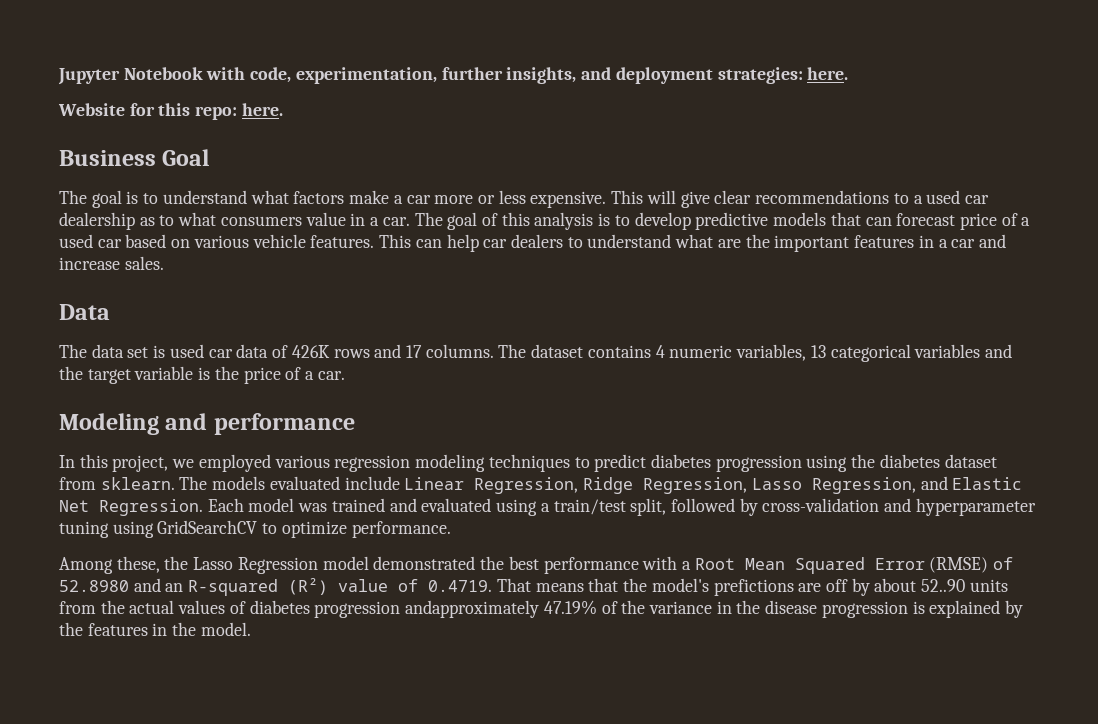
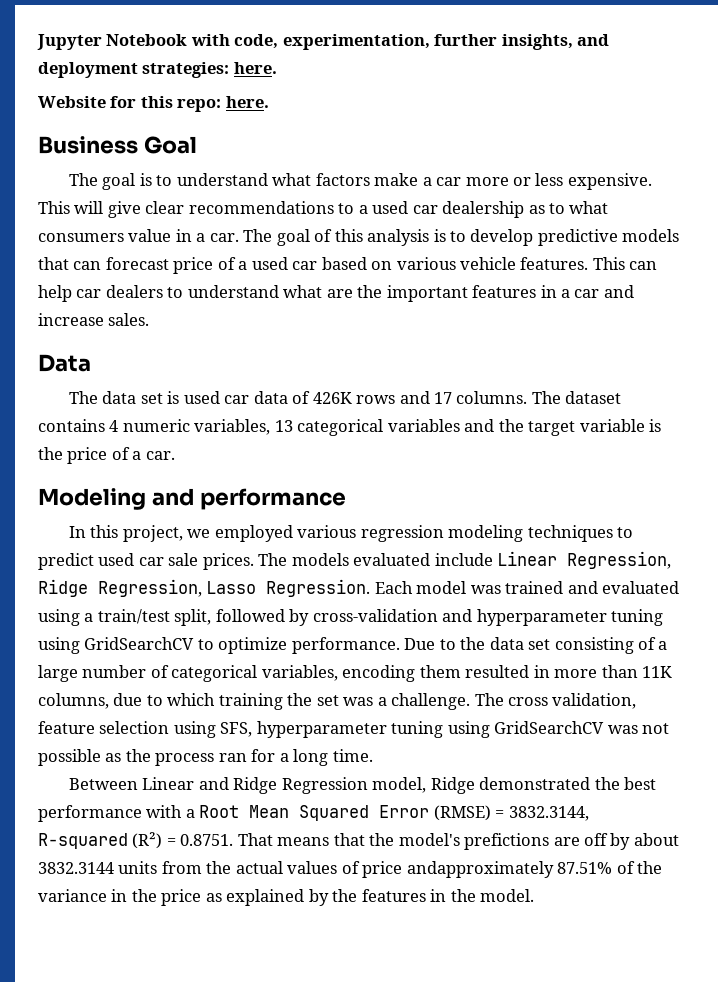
- In this project, we employed various regression modeling techniques to predict diabetes progression using the diabetes dataset from sklearn.
+ In this project, we employed various regression modeling techniques to predict used car sale prices.
- The models evaluated include Linear Regression, Ridge Regression, Lasso Regression, and Elastic Net Regression.
+ The models evaluated include Linear Regression, Ridge Regression, Lasso Regression.
- Each model was trained and evaluated using a train/test split, followed by cross-validation and hyperparameter tuning using GridSearchCV to optimize performance.
- Among these, the Lasso Regression model demonstrated the best performance with a Root Mean Squared Error (RMSE) of 52.8980 and an R-squared (R²) value of 0.4719. That means that the model's prefictions are off by about 52..90 units from the actual values of diabetes progression andapproximately 47.19% of the variance in the disease progression is explained by the features in the model.
+ Each model was trained and evaluated using a train/test split, followed by cross-validation and hyperparameter tuning using GridSearchCV to optimize performance. Due to the data set consisting of a large number of categorical variables, encoding them resulted in more than 11K columns, due to which training the set was a challenge. The cross validation, feature selection using SFS, hyperparameter tuning using GridSearchCV was not possible as the process ran for a long time.
+ Between Linear and Ridge Regression model, Ridge demonstrated the best performance with a Root Mean Squared Error (RMSE) = 3832.3144, R-squared (R²) = 0.8751. That means that the model's prefictions are off by about 3832.3144 units from the actual values of price andapproximately 87.51% of the variance in the price as explained by the features in the model.

